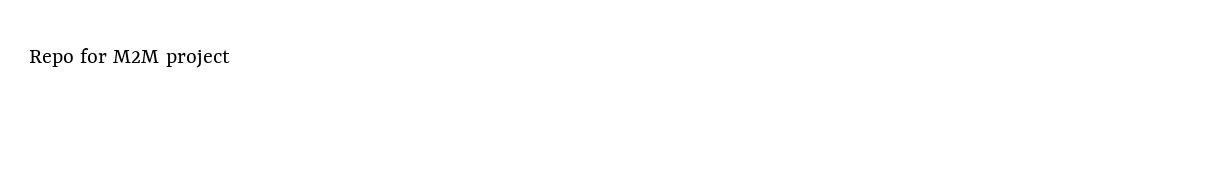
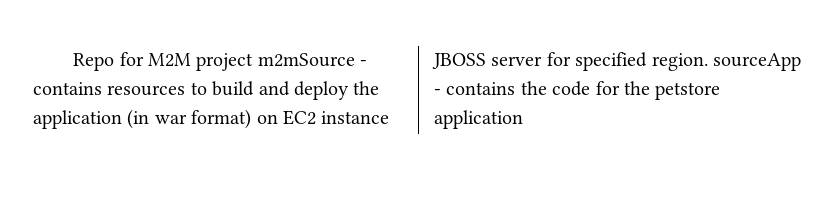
- Repo for M2M project
+ Repo for M2M project m2mSource - contains resources to build and deploy the application (in war format) on EC2 instance JBOSS server for specified region. sourceApp - contains the code for the petstore application

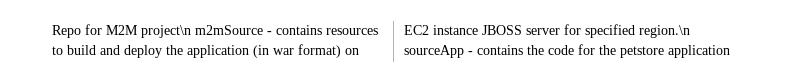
- Repo for M2M project m2mSource - contains resources to build and deploy the application (in war format) on EC2 instance JBOSS server for specified region. sourceApp - contains the code for the petstore application
+ Repo for M2M project\n m2mSource - contains resources to build and deploy the application (in war format) on EC2 instance JBOSS server for specified region.\n sourceApp - contains the code for the petstore application

